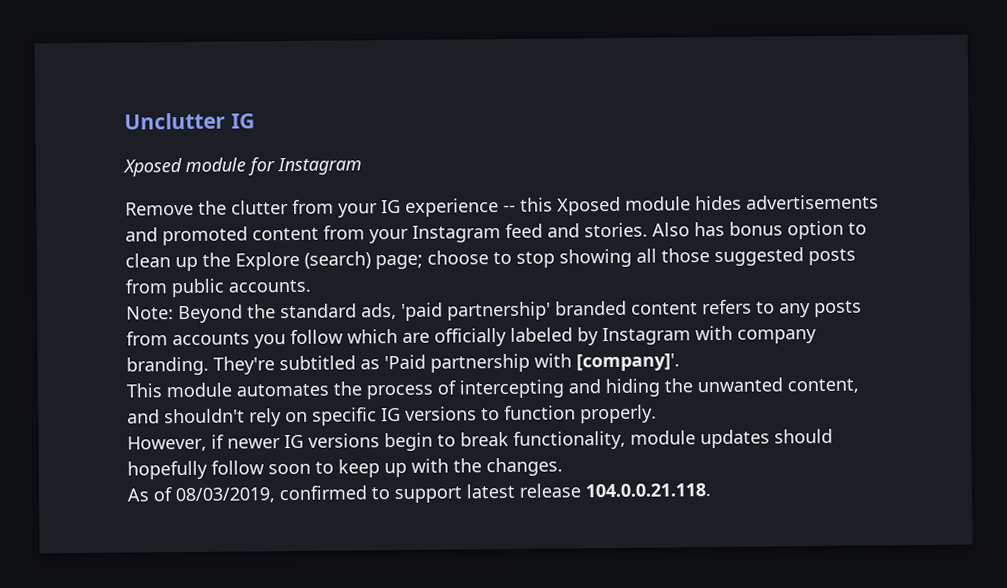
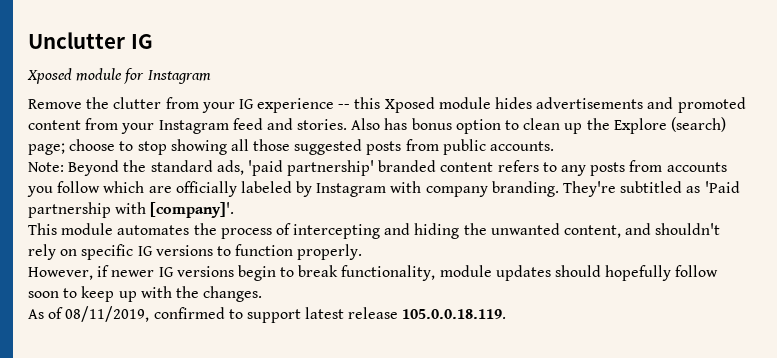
- As of 08/03/2019, confirmed to support latest release 104.0.0.21.118.
+ As of 08/11/2019, confirmed to support latest release 105.0.0.18.119.

